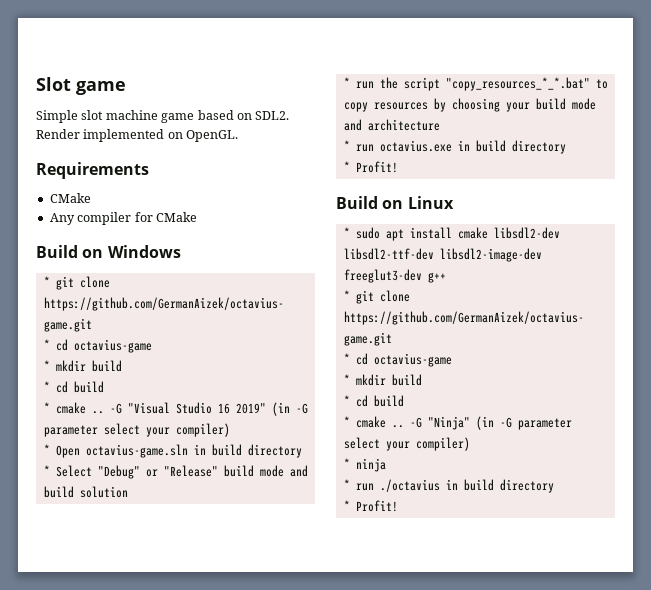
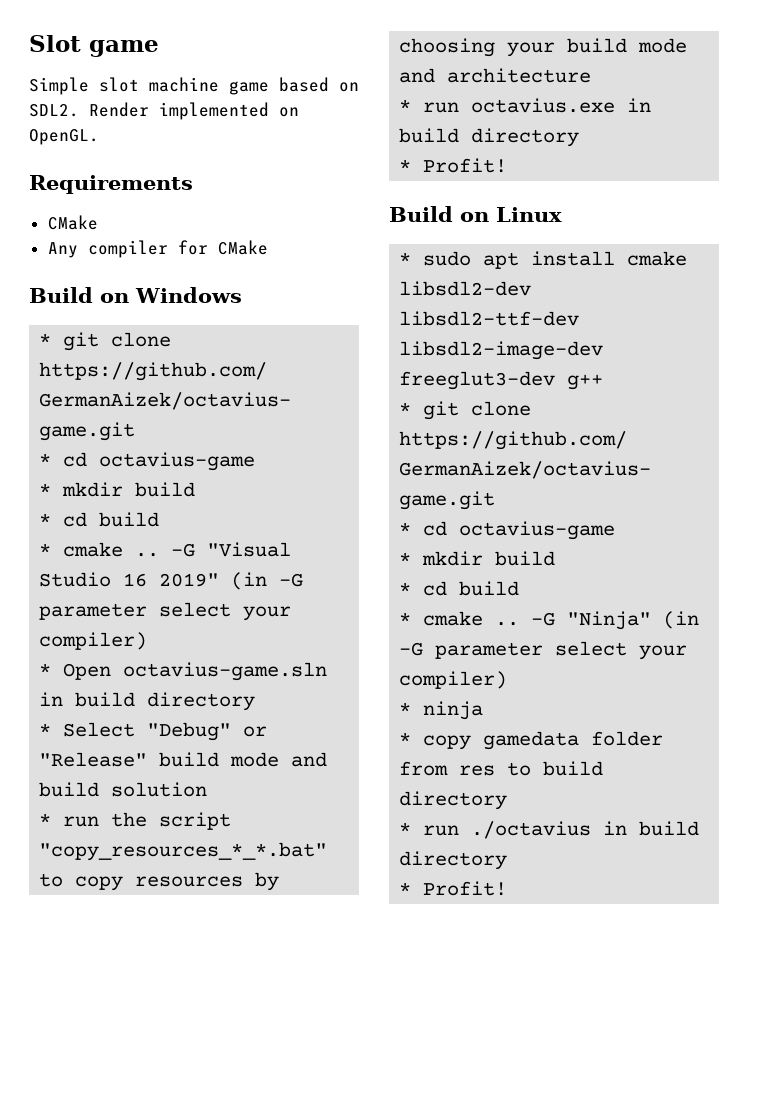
+ * copy gamedata folder from res to build directory

